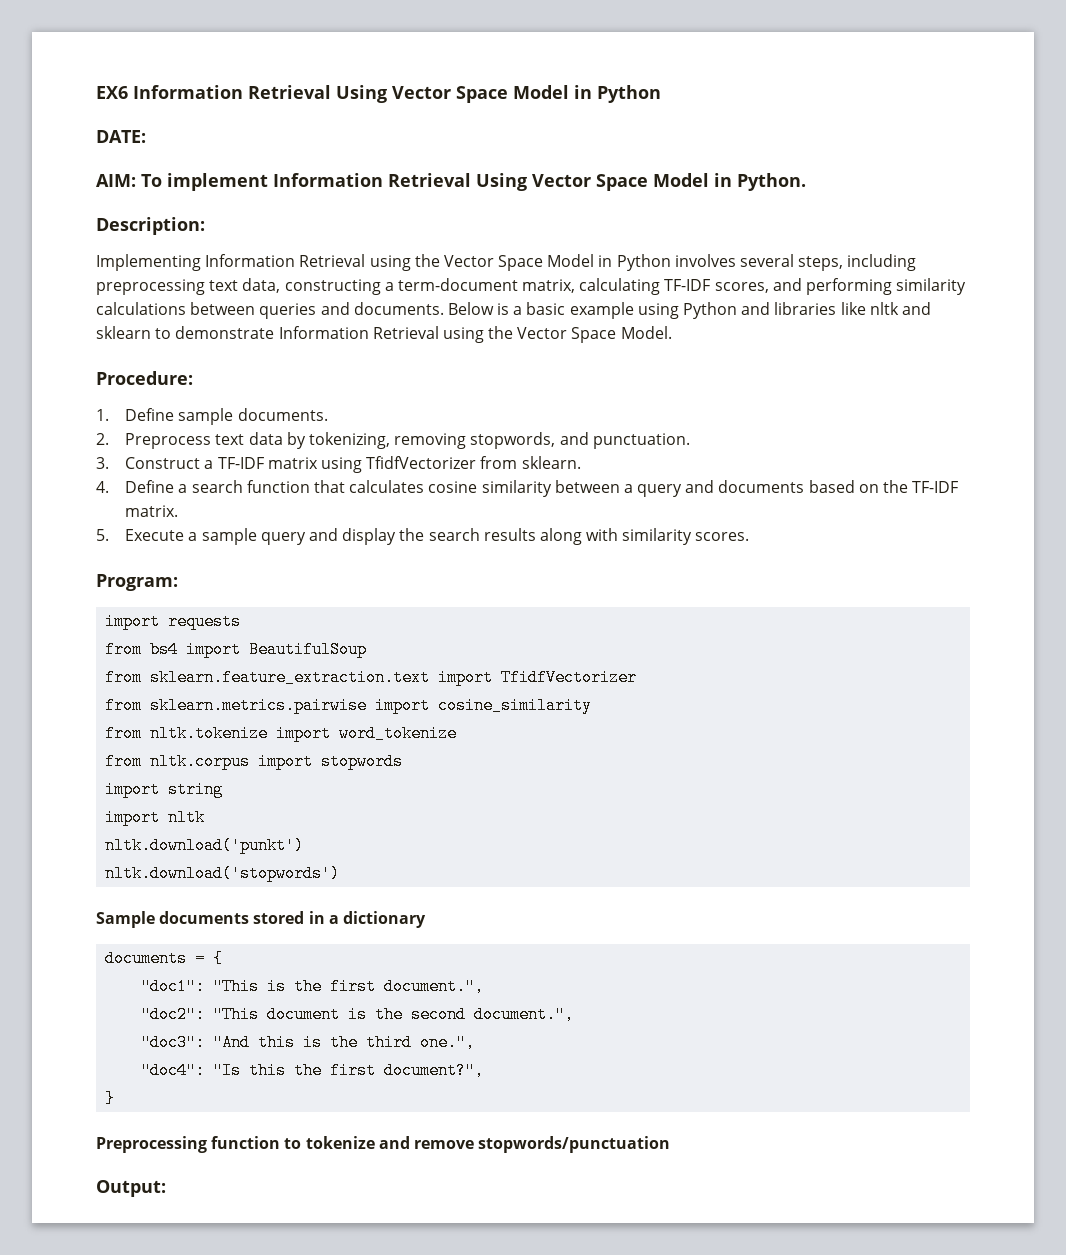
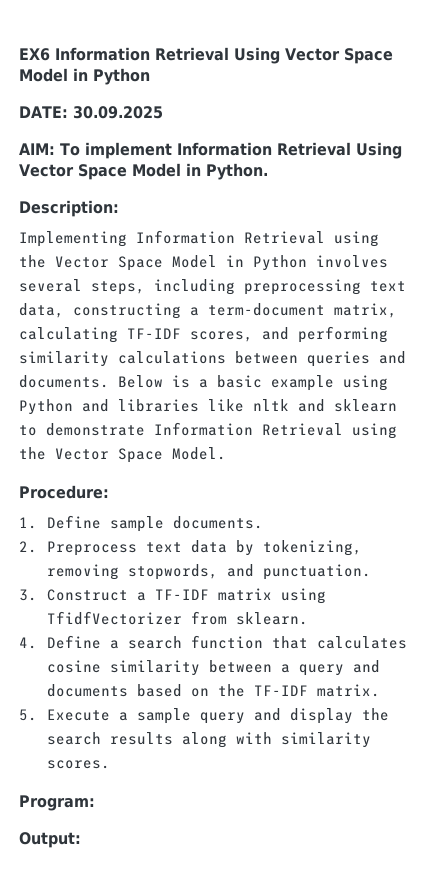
- DATE:
+ DATE: 30.09.2025
- import requests
- from bs4 import BeautifulSoup
- from sklearn.feature_extraction.text import TfidfVectorizer
- from sklearn.metrics.pairwise import cosine_similarity
- from nltk.tokenize import word_tokenize
- from nltk.corpus import stopwords
- import string
- import nltk
- nltk.download('punkt')
- nltk.download('stopwords')
- Sample documents stored in a dictionary
- documents = {
- "doc1": "This is the first document.",
- "doc2": "This document is the second document.",
- "doc3": "And this is the third one.",
- "doc4": "Is this the first document?",
- }
- Preprocessing function to tokenize and remove stopwords/punctuation

